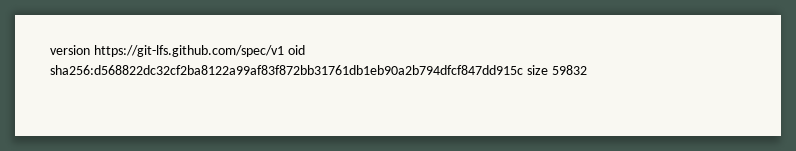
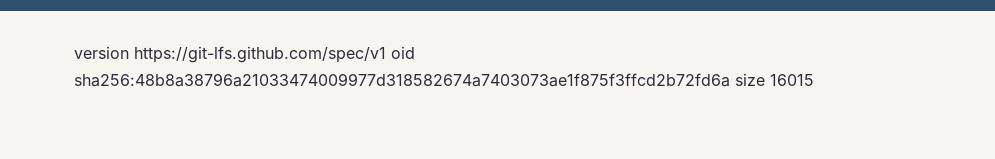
- version https://git-lfs.github.com/spec/v1 oid sha256:d568822dc32cf2ba8122a99af83f872bb31761db1eb90a2b794dfcf847dd915c size 59832
+ version https://git-lfs.github.com/spec/v1 oid sha256:48b8a38796a21033474009977d318582674a7403073ae1f875f3ffcd2b72fd6a size 16015

